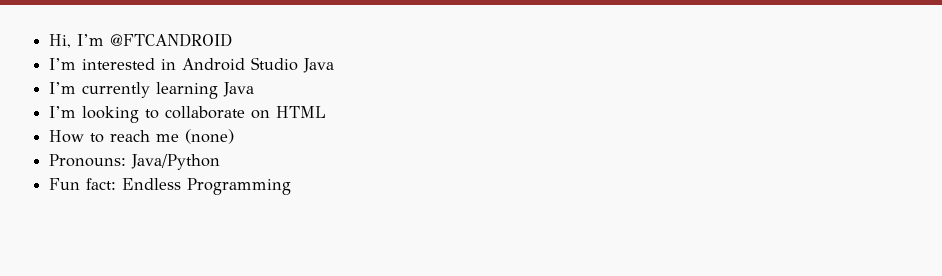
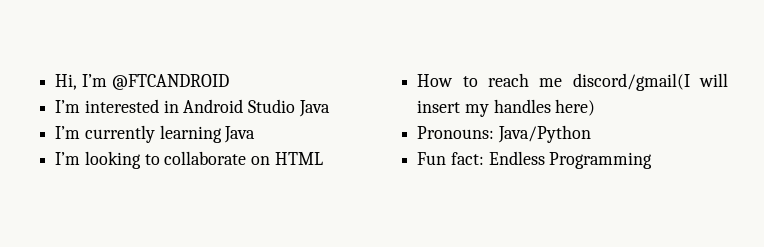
- How to reach me (none)
+ How to reach me discord/gmail(I will insert my handles here)

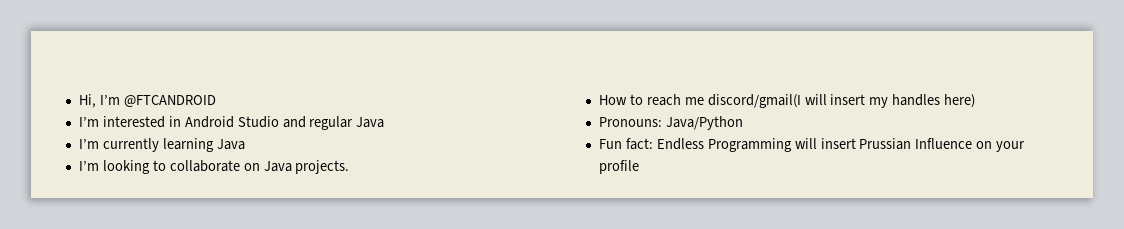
- I’m interested in Android Studio Java
+ I’m interested in Android Studio and regular Java
- I’m looking to collaborate on HTML
+ I’m looking to collaborate on Java projects.
- Fun fact: Endless Programming
+ Fun fact: Endless Programming will insert Prussian Influence on your profile

